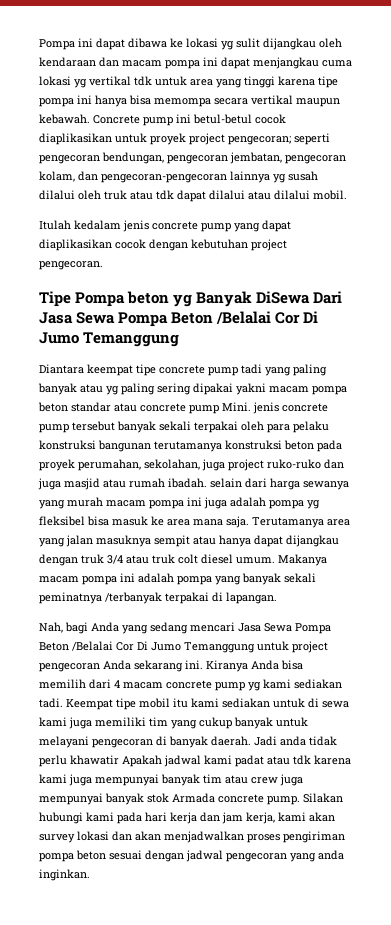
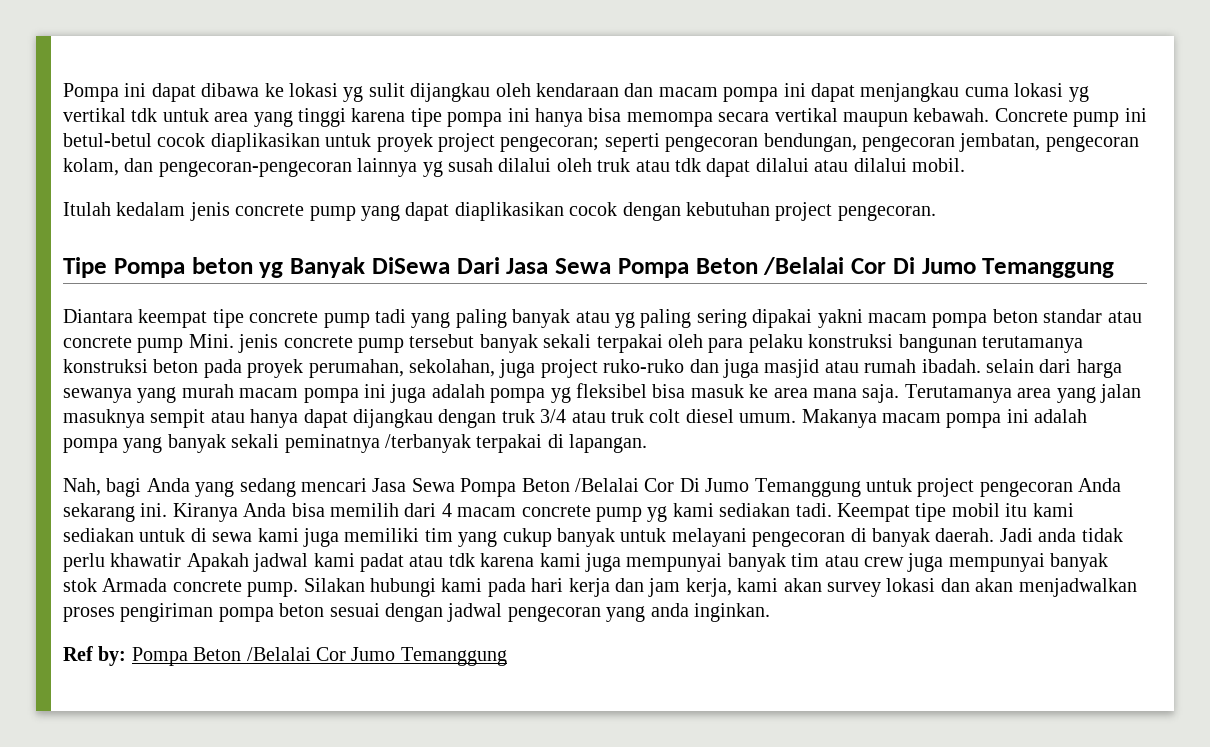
+ Ref by: Pompa Beton /Belalai Cor Jumo Temanggung

